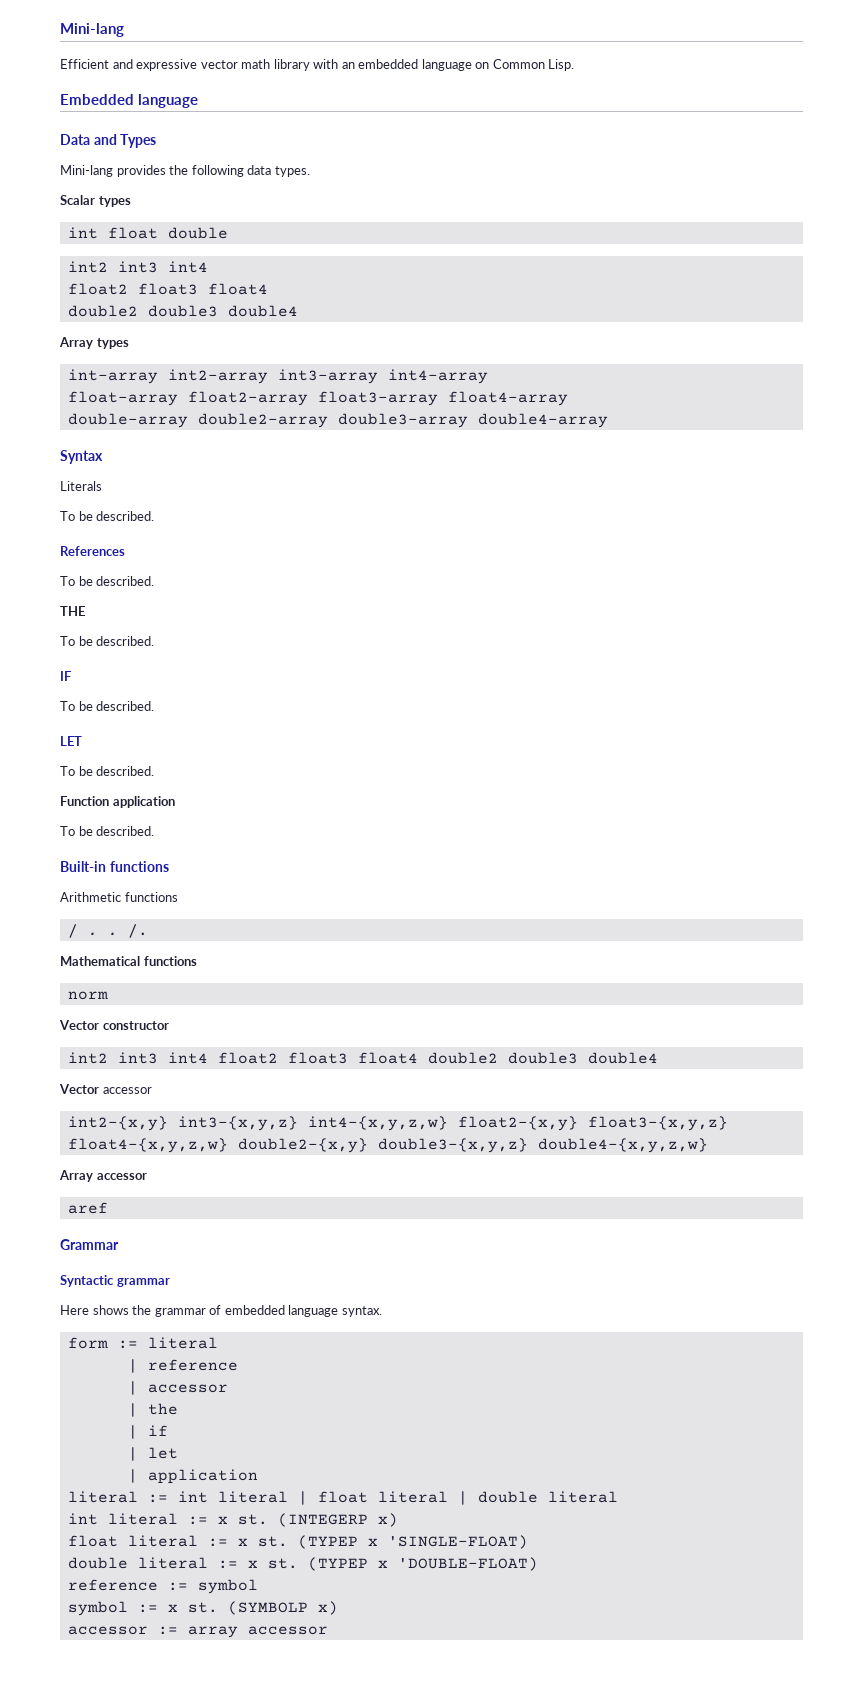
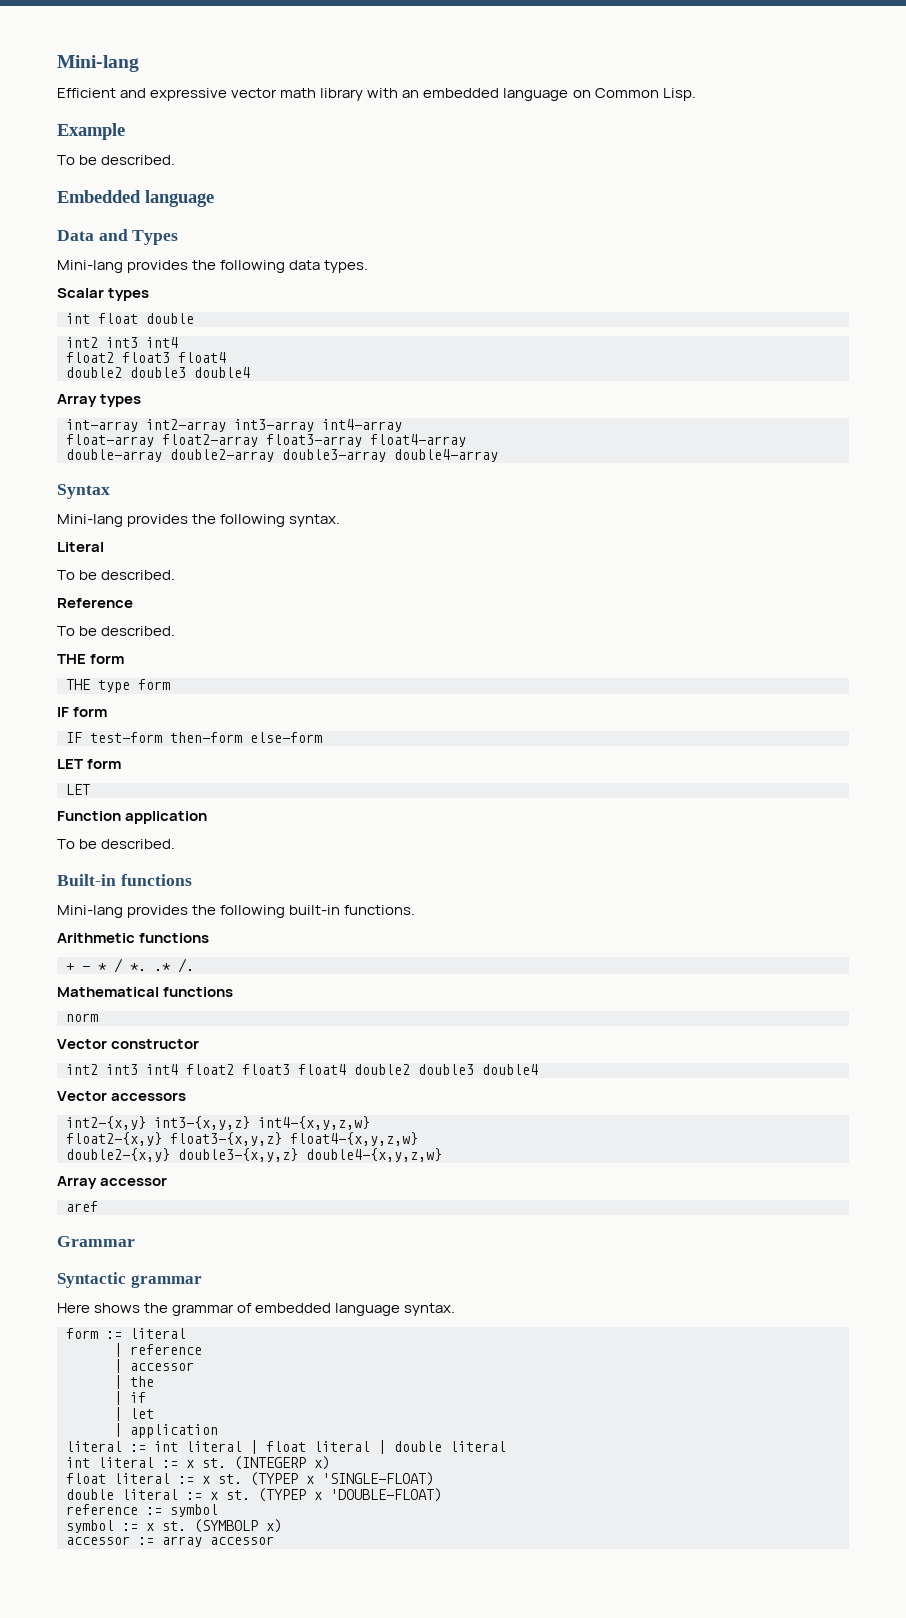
+ Example
+ To be described.
- Literals
+ Mini-lang provides the following syntax.
+ Literal
  To be described.
- References
+ Reference
- THE
- To be described.
- IF
- To be described.
+ THE form
+ THE type form
+ IF form
+ IF test-form then-form else-form
+ LET form
  LET
- To be described.
+ Mini-lang provides the following built-in functions.
  Arithmetic functions
- / . . /.
+ + - * / *. .* /.
- Vector accessor
+ Vector accessors
- int2-{x,y} int3-{x,y,z} int4-{x,y,z,w} float2-{x,y} float3-{x,y,z} float4-{x,y,z,w} double2-{x,y} double3-{x,y,z} double4-{x,y,z,w}
+ int2-{x,y} int3-{x,y,z} int4-{x,y,z,w}
+ float2-{x,y} float3-{x,y,z} float4-{x,y,z,w}
+ double2-{x,y} double3-{x,y,z} double4-{x,y,z,w}

